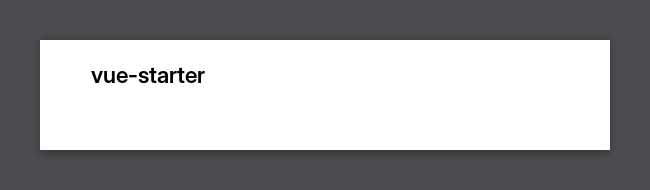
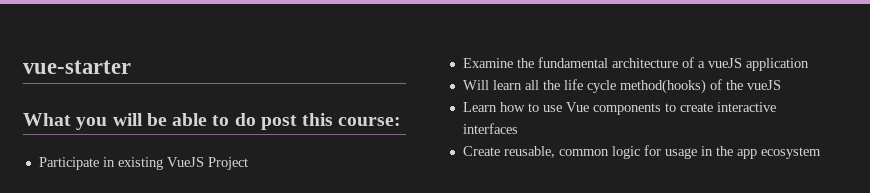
+ What you will be able to do post this course:
+ Participate in existing VueJS Project
+ Examine the fundamental architecture of a vueJS application
+ Will learn all the life cycle method(hooks) of the vueJS
+ Learn how to use Vue components to create interactive interfaces
+ Create reusable, common logic for usage in the app ecosystem

